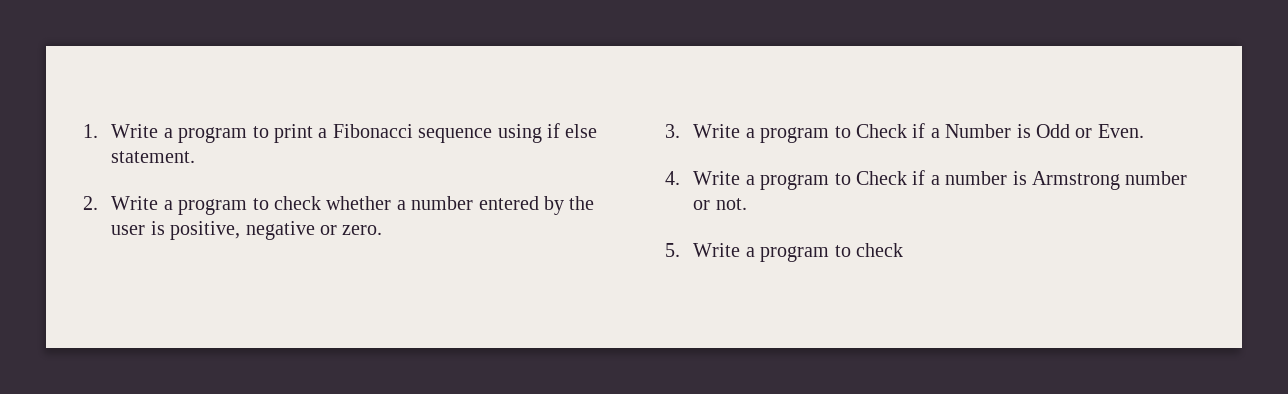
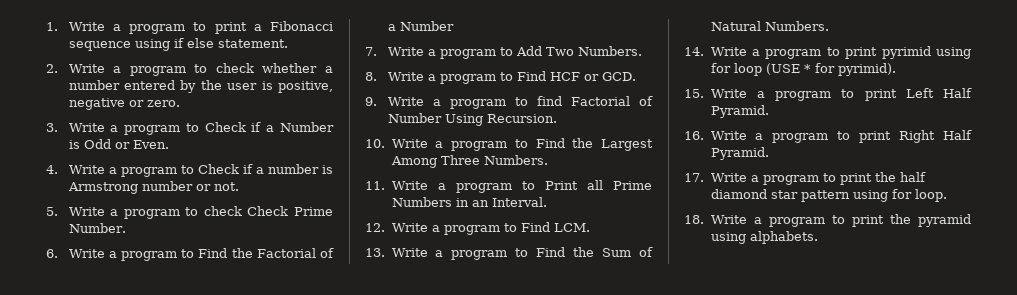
- 5. Write a program to check
+ 5. Write a program to check Check Prime Number.
+ 6. Write a program to Find the Factorial of a Number
+ 7. Write a program to Add Two Numbers.
+ 8. Write a program to Find HCF or GCD.
+ 9. Write a program to find Factorial of Number Using Recursion.
+ 10. Write a program to Find the Largest Among Three Numbers.
+ 11. Write a program to Print all Prime Numbers in an Interval.
+ 12. Write a program to Find LCM.
+ 13. Write a program to Find the Sum of Natural Numbers.
+ 14. Write a program to print pyrimid using for loop (USE * for pyrimid).
+ 15. Write a program to print Left Half Pyramid.
+ 16. Write a program to print Right Half Pyramid.
+ 17. Write a program to print the half diamond star pattern using for loop.
+ 18. Write a program to print the pyramid using alphabets.

